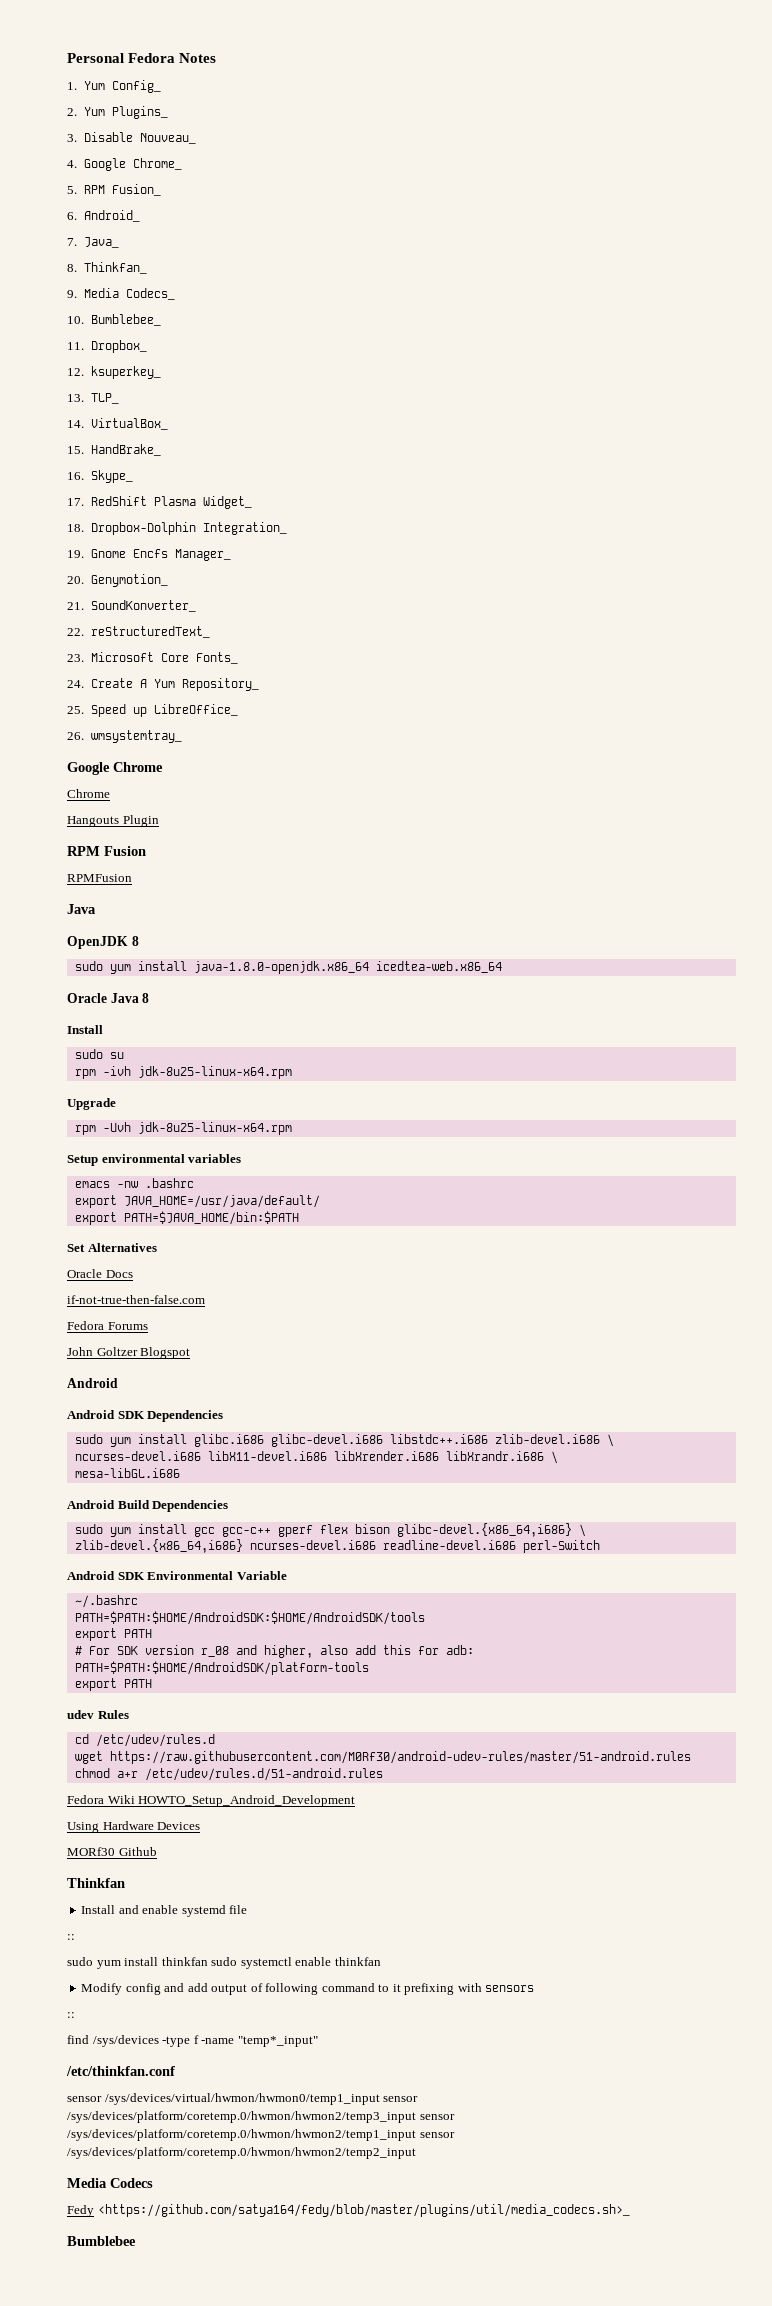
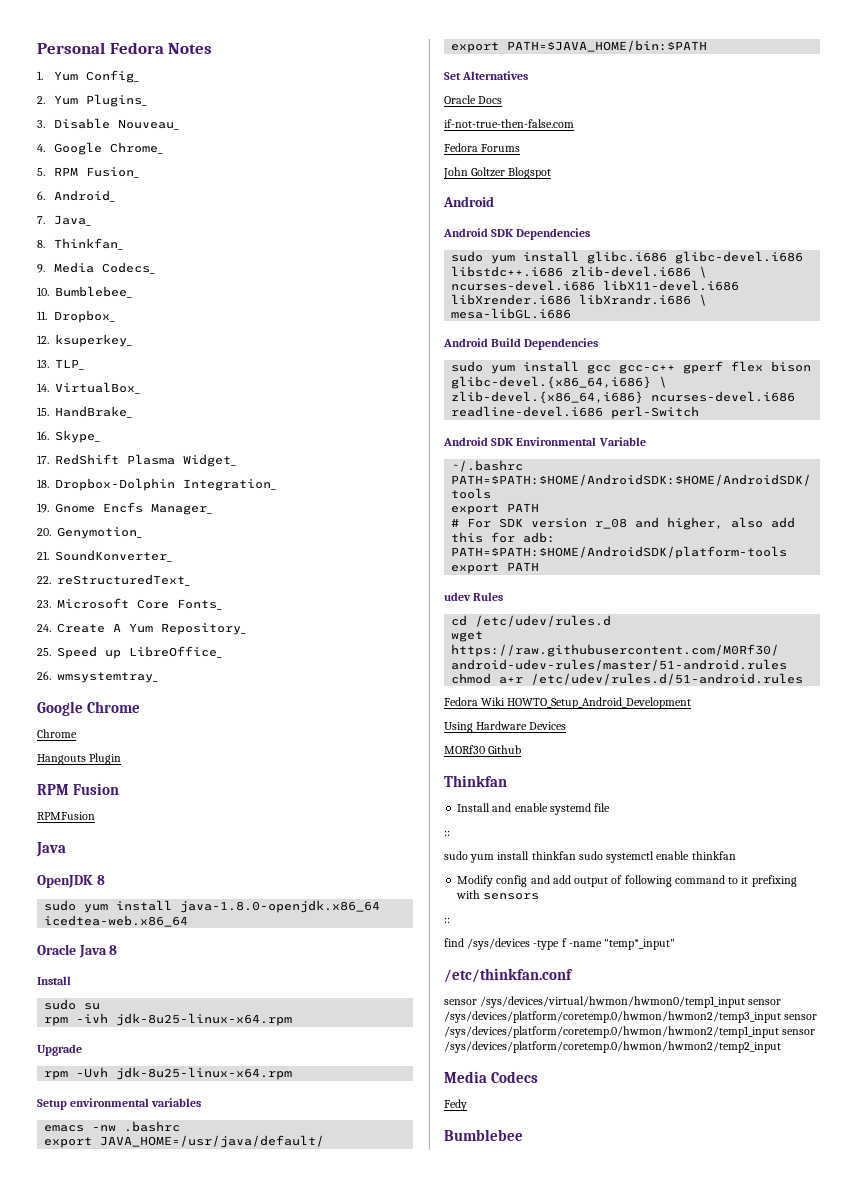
- Fedy <https://github.com/satya164/fedy/blob/master/plugins/util/media_codecs.sh>_
+ Fedy

